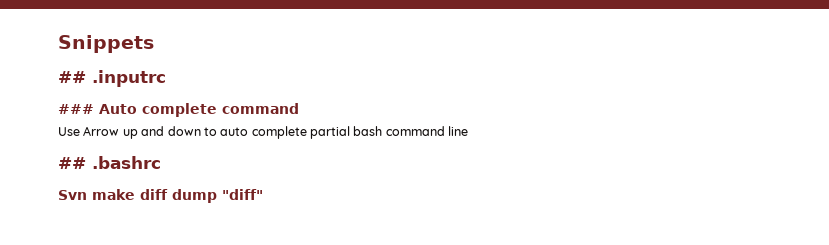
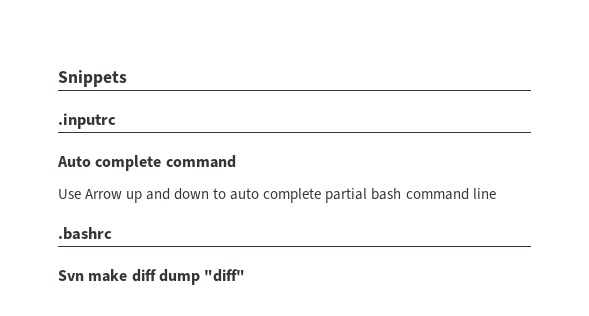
- ## .inputrc
+ .inputrc
- ### Auto complete command
+ Auto complete command
- ## .bashrc
+ .bashrc

